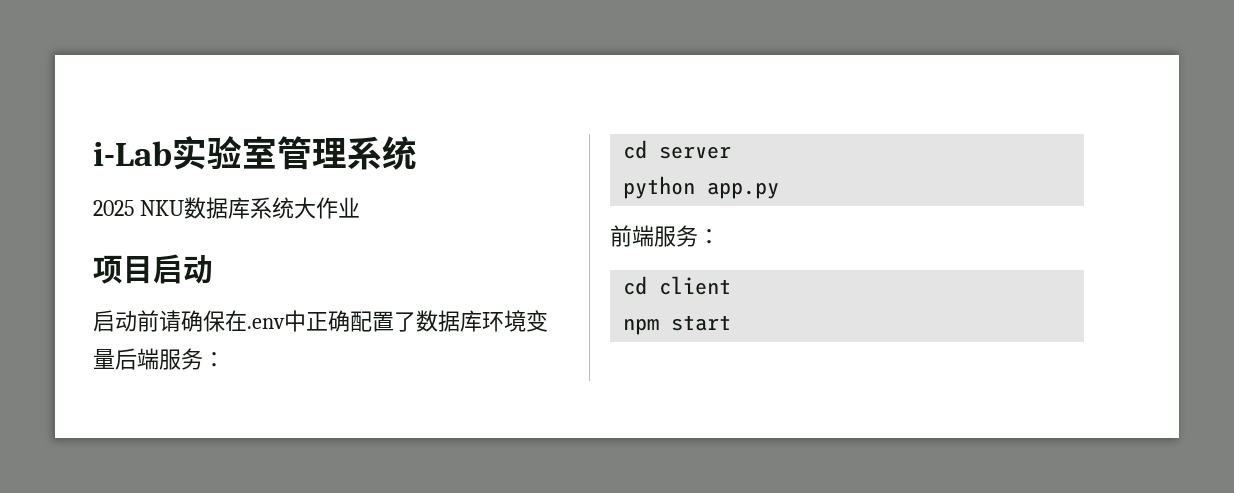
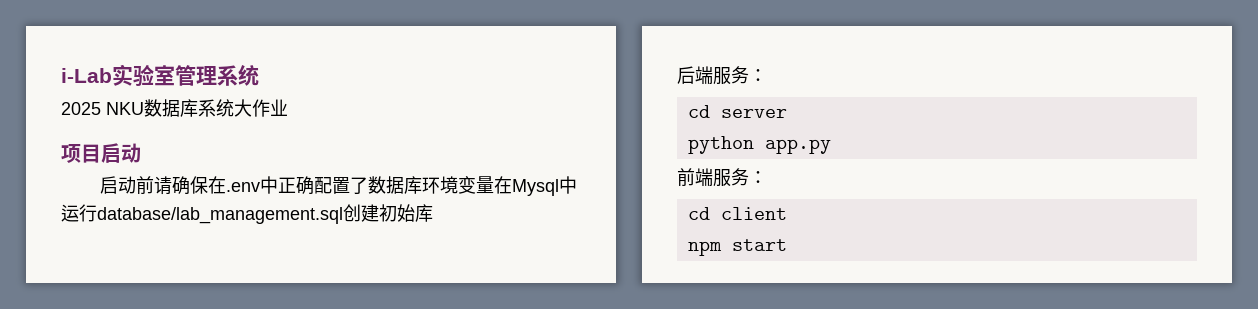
- 启动前请确保在.env中正确配置了数据库环境变量后端服务：
+ 启动前请确保在.env中正确配置了数据库环境变量在Mysql中运行database/lab_management.sql创建初始库
+ 后端服务：

